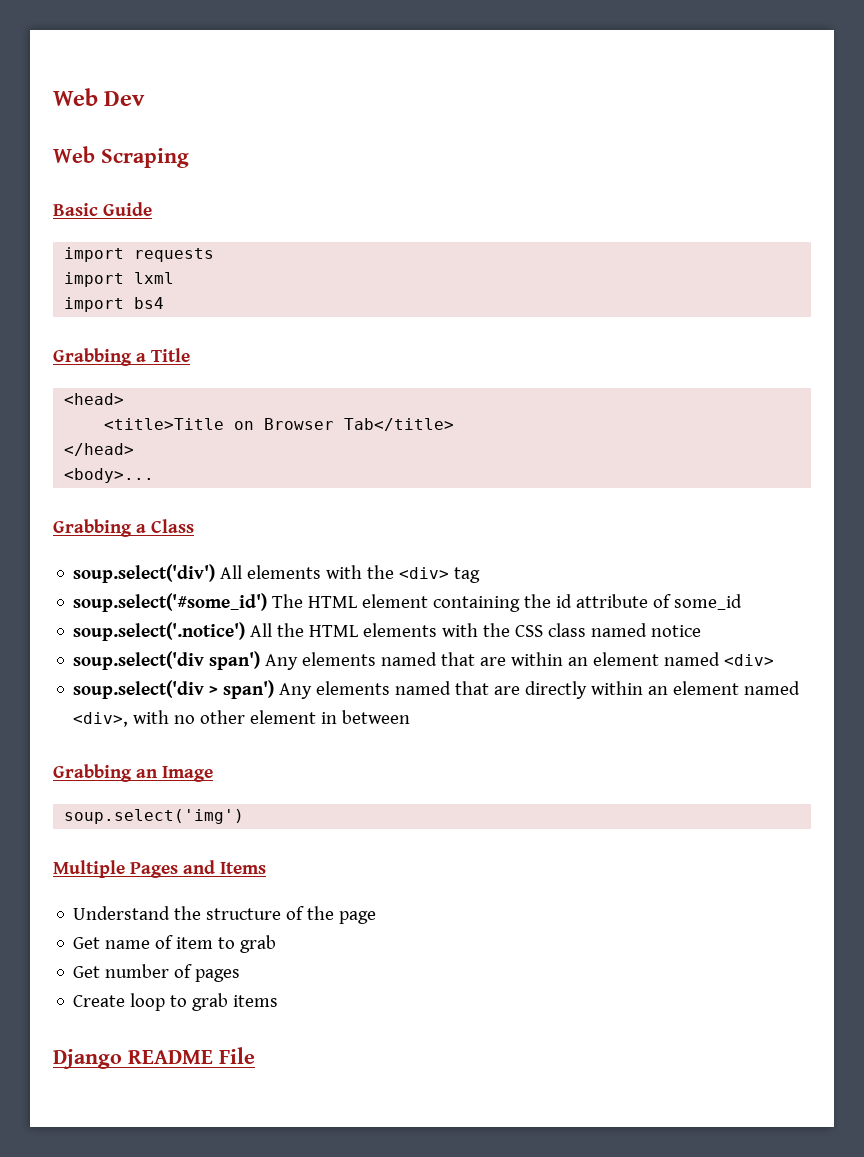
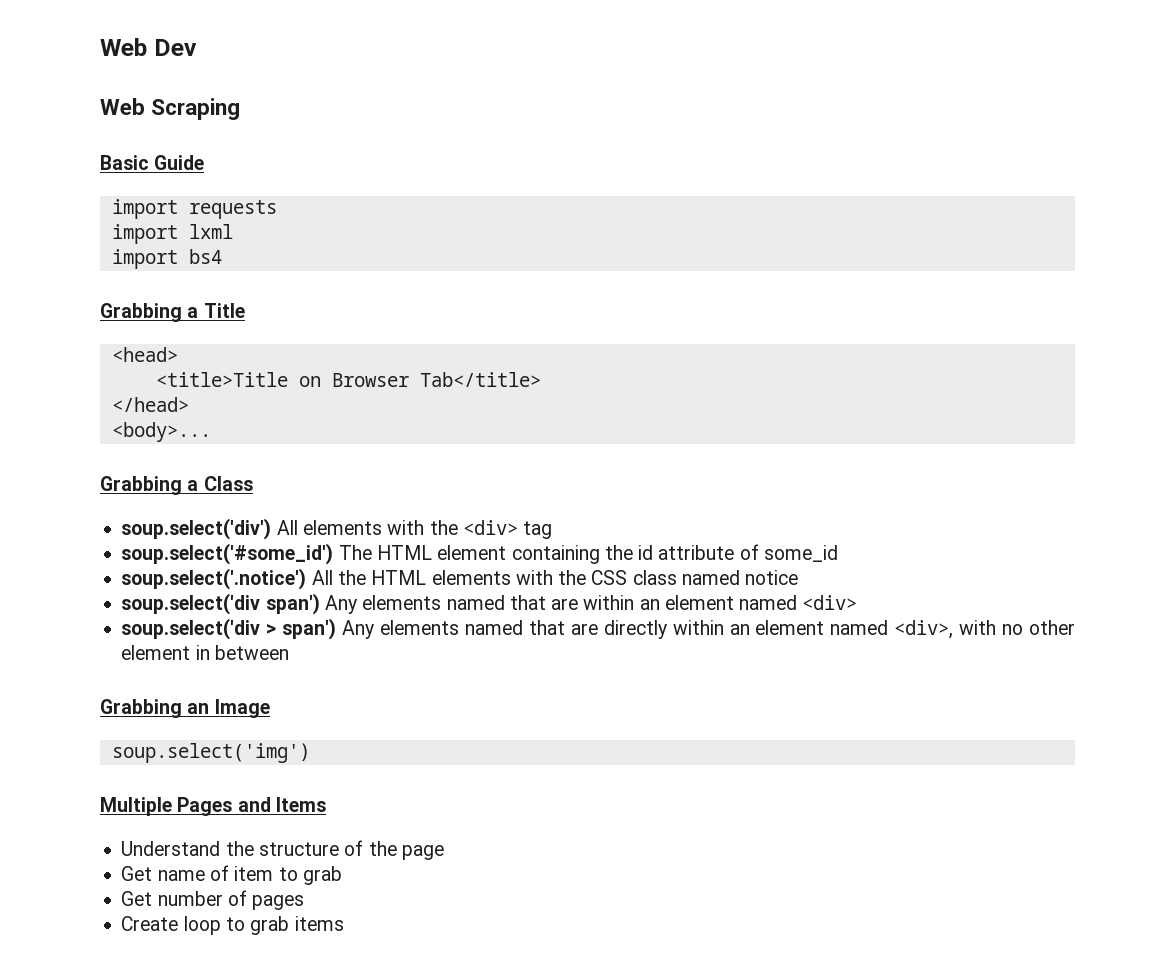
- Django README File

